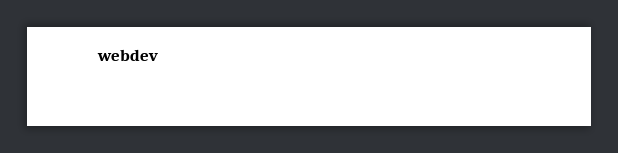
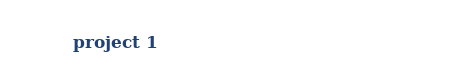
- webdev
+ project 1

